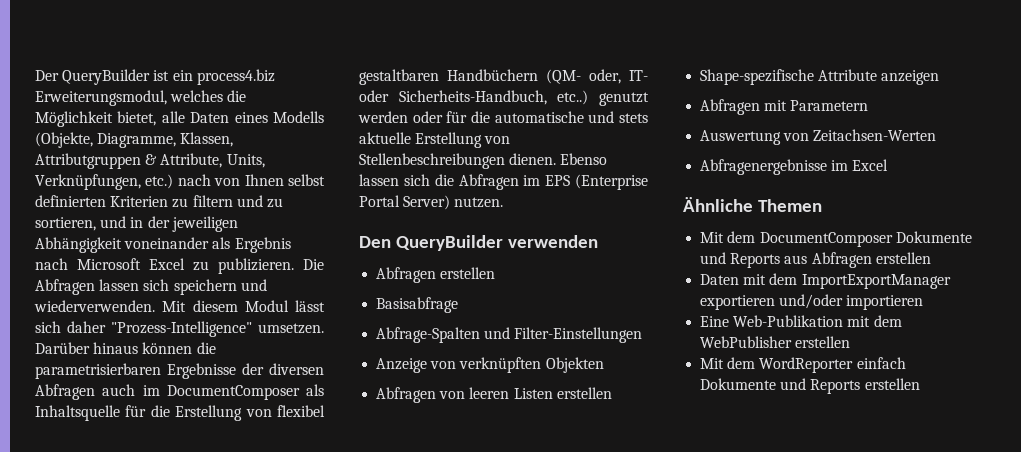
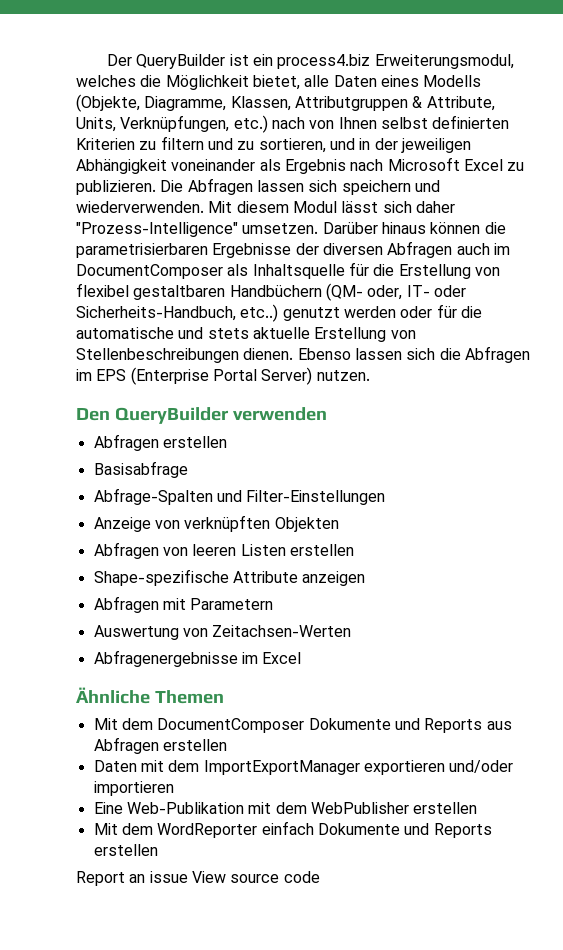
+ Report an issue View source code

